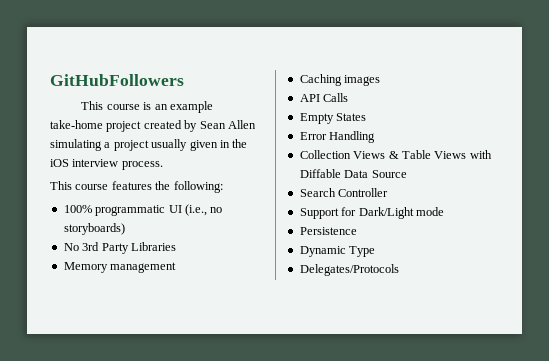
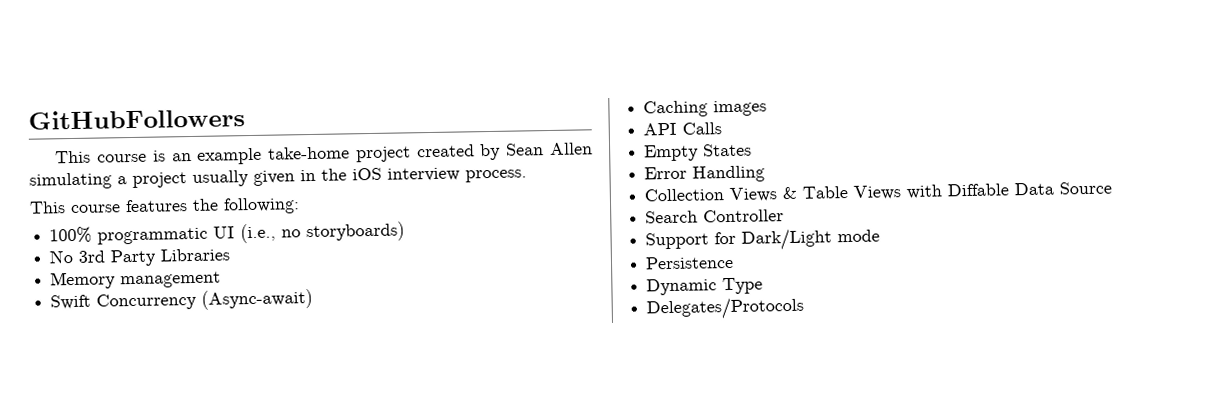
+ Swift Concurrency (Async-await)

